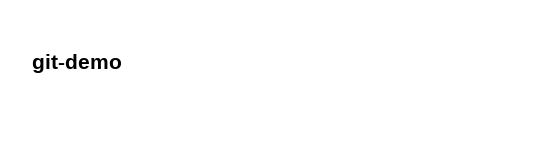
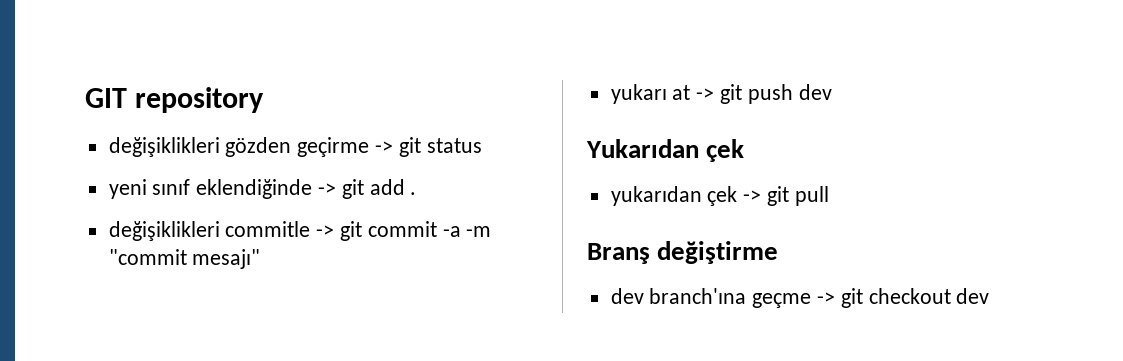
- git-demo
+ GIT repository
+ değişiklikleri gözden geçirme -> git status
+ yeni sınıf eklendiğinde -> git add .
+ değişiklikleri commitle -> git commit -a -m "commit mesajı"
+ yukarı at -> git push dev
+ Yukarıdan çek
+ yukarıdan çek -> git pull
+ Branş değiştirme
+ dev branch'ına geçme -> git checkout dev

